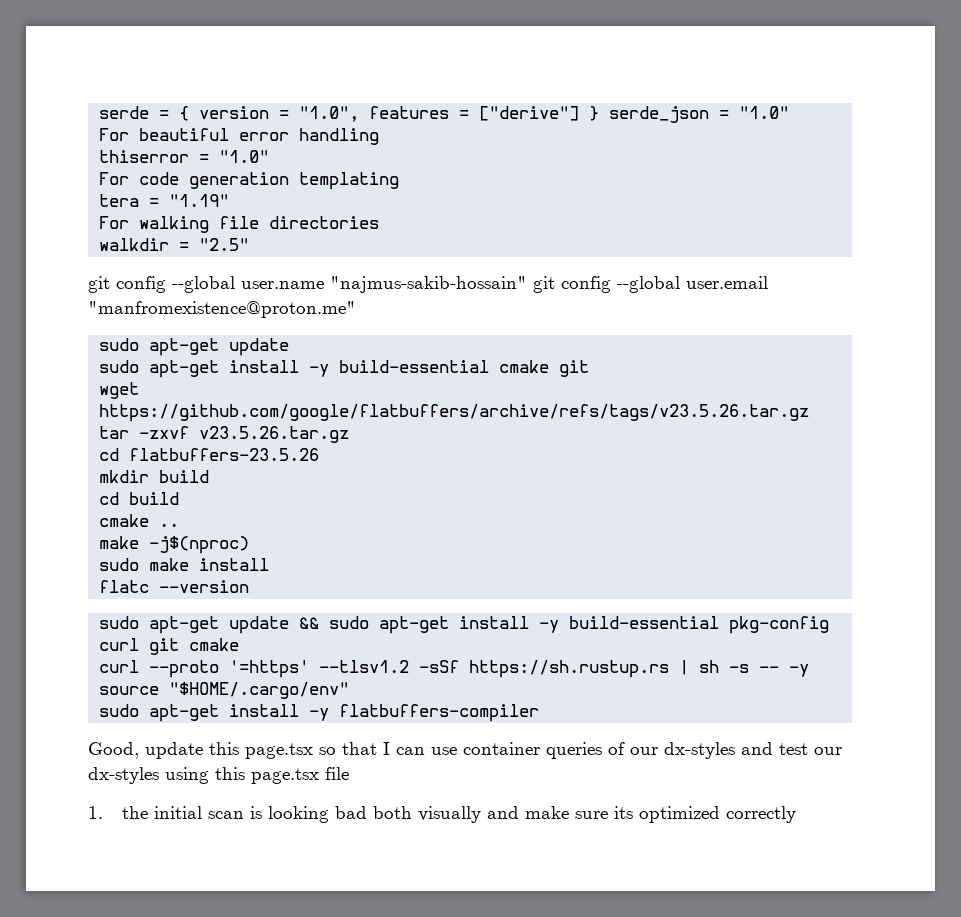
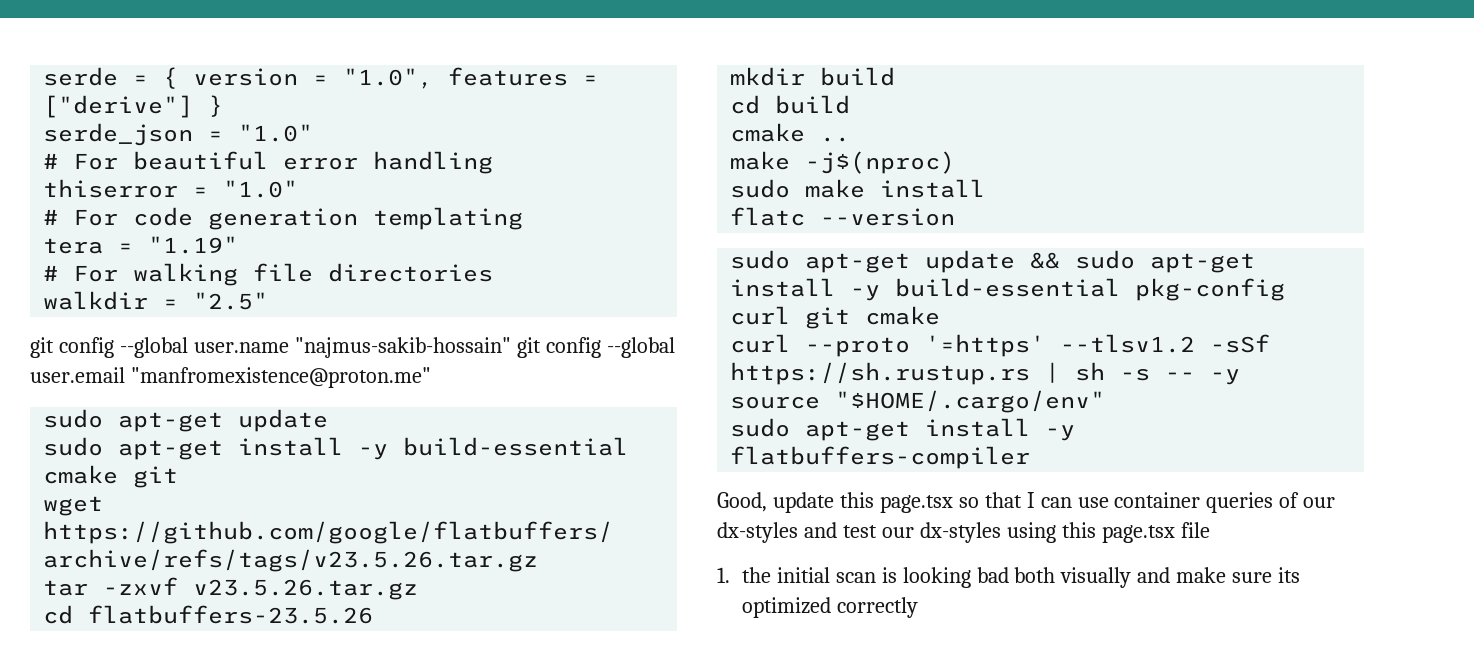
- serde = { version = "1.0", features = ["derive"] } serde_json = "1.0"
+ serde = { version = "1.0", features = ["derive"] }
+ serde_json = "1.0"
- For beautiful error handling
+ # For beautiful error handling
- For code generation templating
+ # For code generation templating
- For walking file directories
+ # For walking file directories

